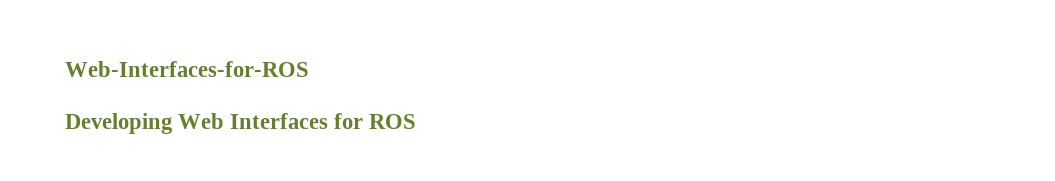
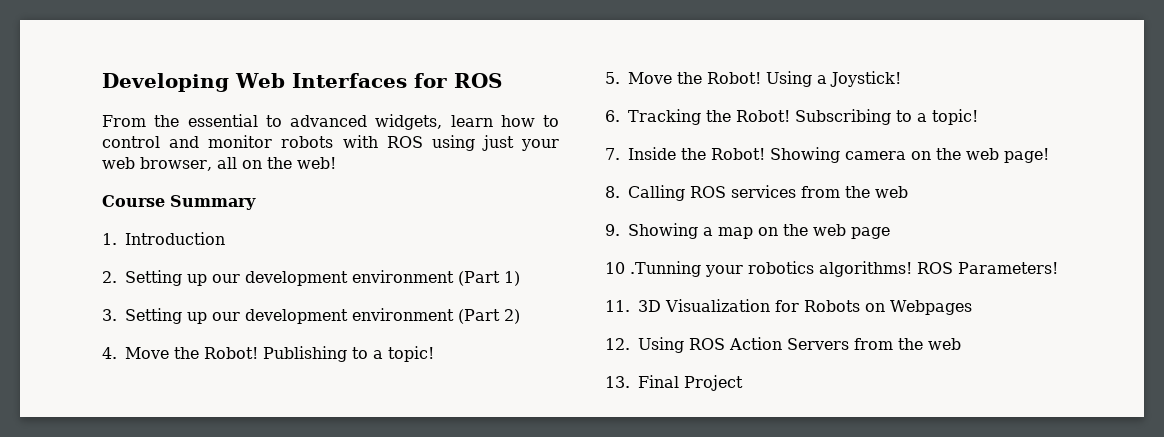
- Web-Interfaces-for-ROS
+ From the essential to advanced widgets, learn how to control and monitor robots with ROS using just your web browser, all on the web!
+ Course Summary
+ 1. Introduction
+ 2. Setting up our development environment (Part 1)
+ 3. Setting up our development environment (Part 2)
+ 4. Move the Robot! Publishing to a topic!
+ 5. Move the Robot! Using a Joystick!
+ 6. Tracking the Robot! Subscribing to a topic!
+ 7. Inside the Robot! Showing camera on the web page!
+ 8. Calling ROS services from the web
+ 9. Showing a map on the web page
+ 10 .Tunning your robotics algorithms! ROS Parameters!
+ 11. 3D Visualization for Robots on Webpages
+ 12. Using ROS Action Servers from the web
+ 13. Final Project

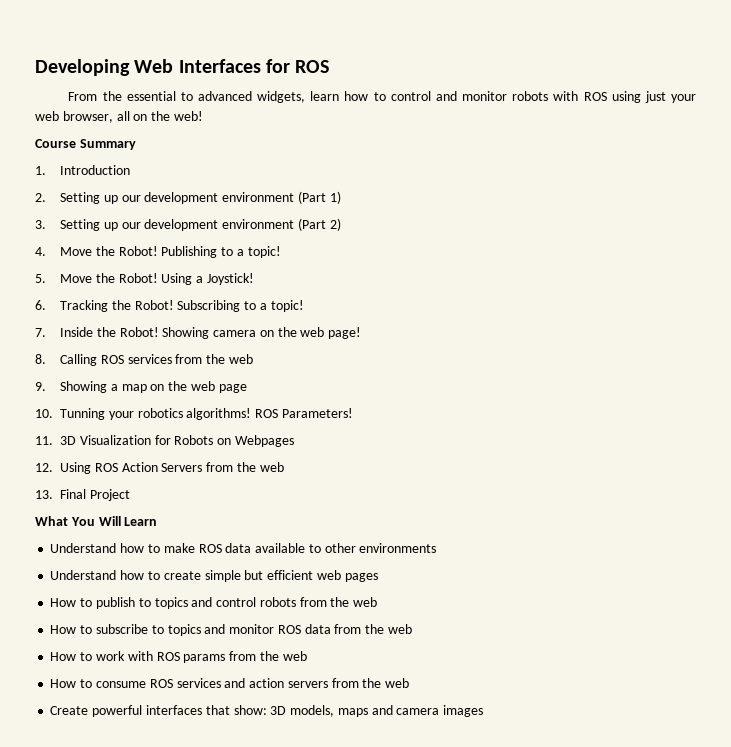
- 10 .Tunning your robotics algorithms!
+ 10. Tunning your robotics algorithms!
+ What You Will Learn
+ Understand how to make ROS data available to other environments
+ Understand how to create simple but efficient web pages
+ How to publish to topics and control robots from the web
+ How to subscribe to topics and monitor ROS data from the web
+ How to work with ROS params from the web
+ How to consume ROS services and action servers from the web
+ Create powerful interfaces that show: 3D models, maps and camera images

